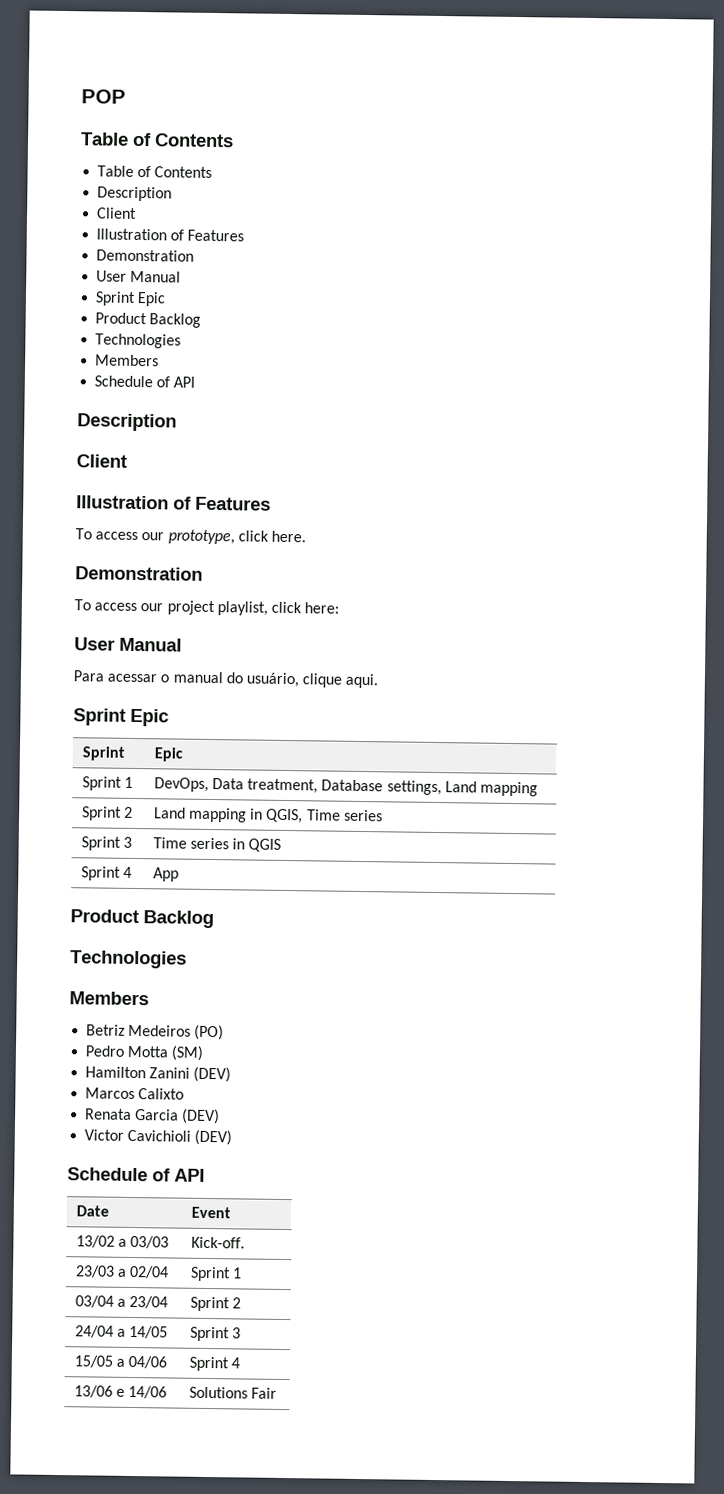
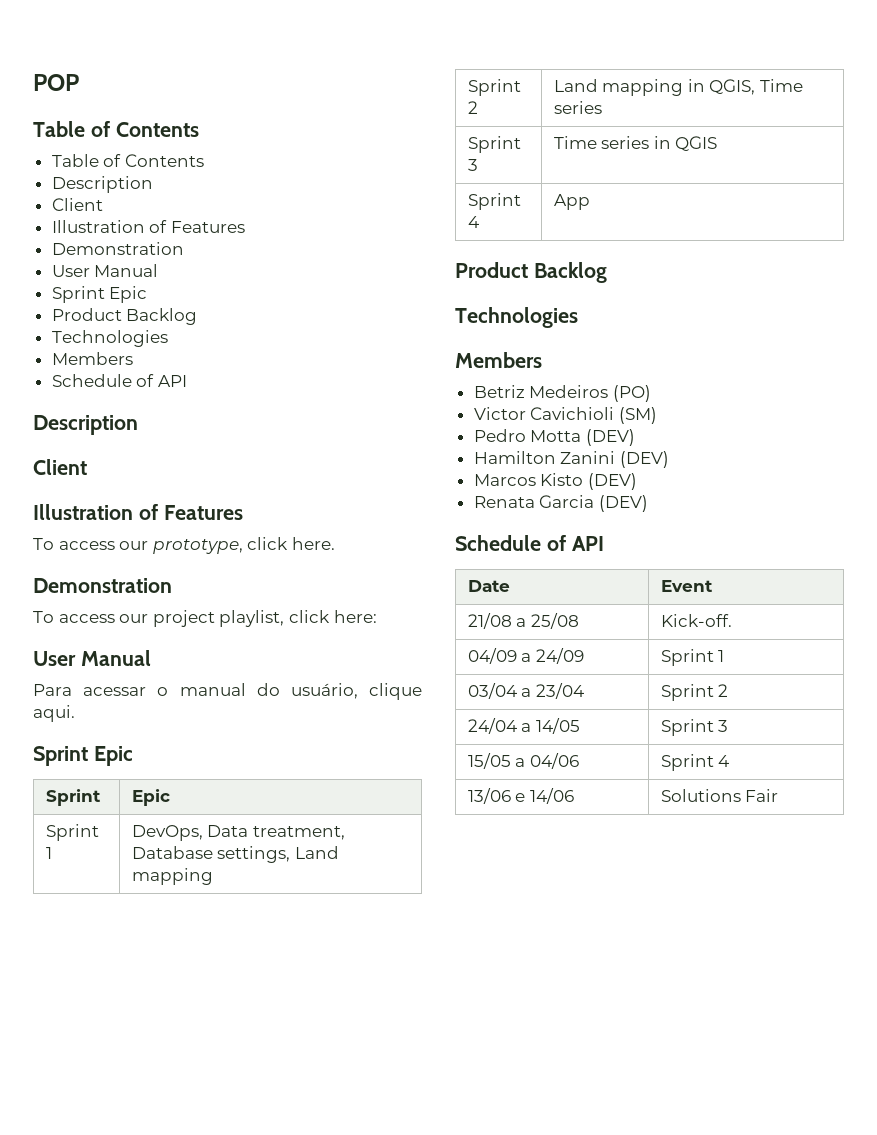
+ Victor Cavichioli (SM)
- Pedro Motta (SM)
+ Pedro Motta (DEV)
- Marcos Calixto
+ Marcos Kisto (DEV)
- Victor Cavichioli (DEV)
- 13/02 a 03/03 | Kick-off.
- 23/03 a 02/04 | Sprint 1
+ 21/08 a 25/08 | Kick-off.
+ 04/09 a 24/09 | Sprint 1

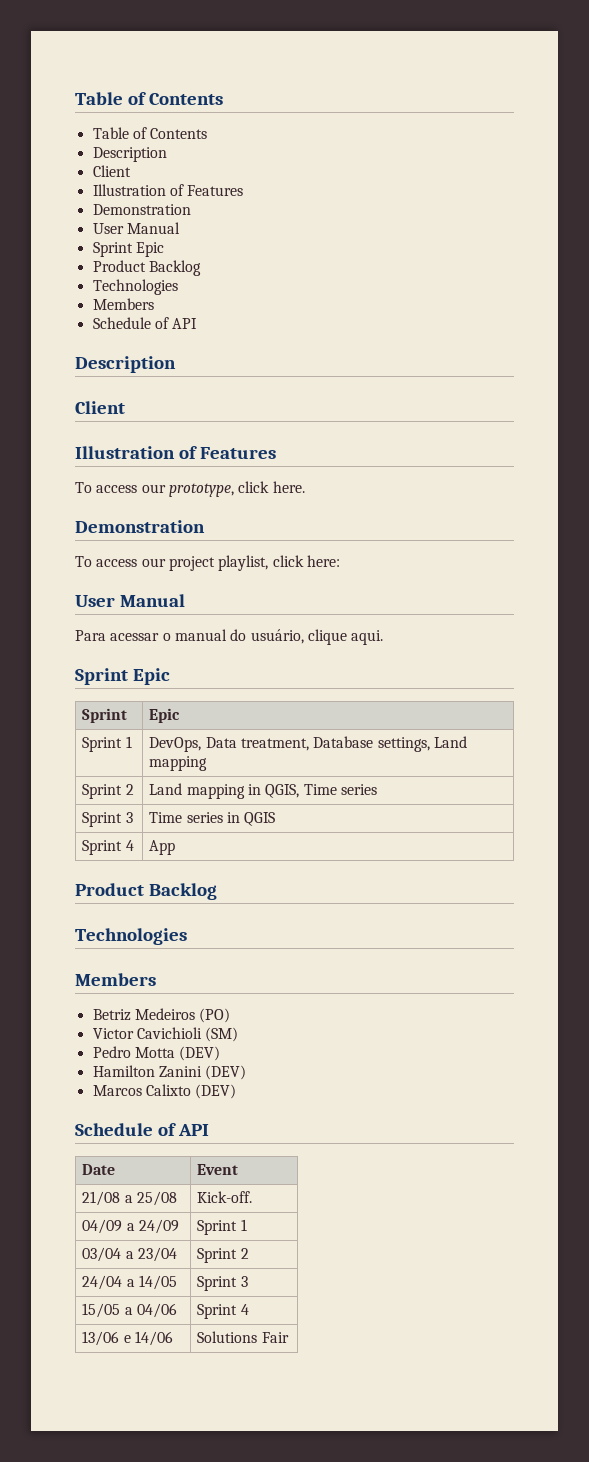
- POP
- Marcos Kisto (DEV)
- Renata Garcia (DEV)
+ Marcos Calixto (DEV)

